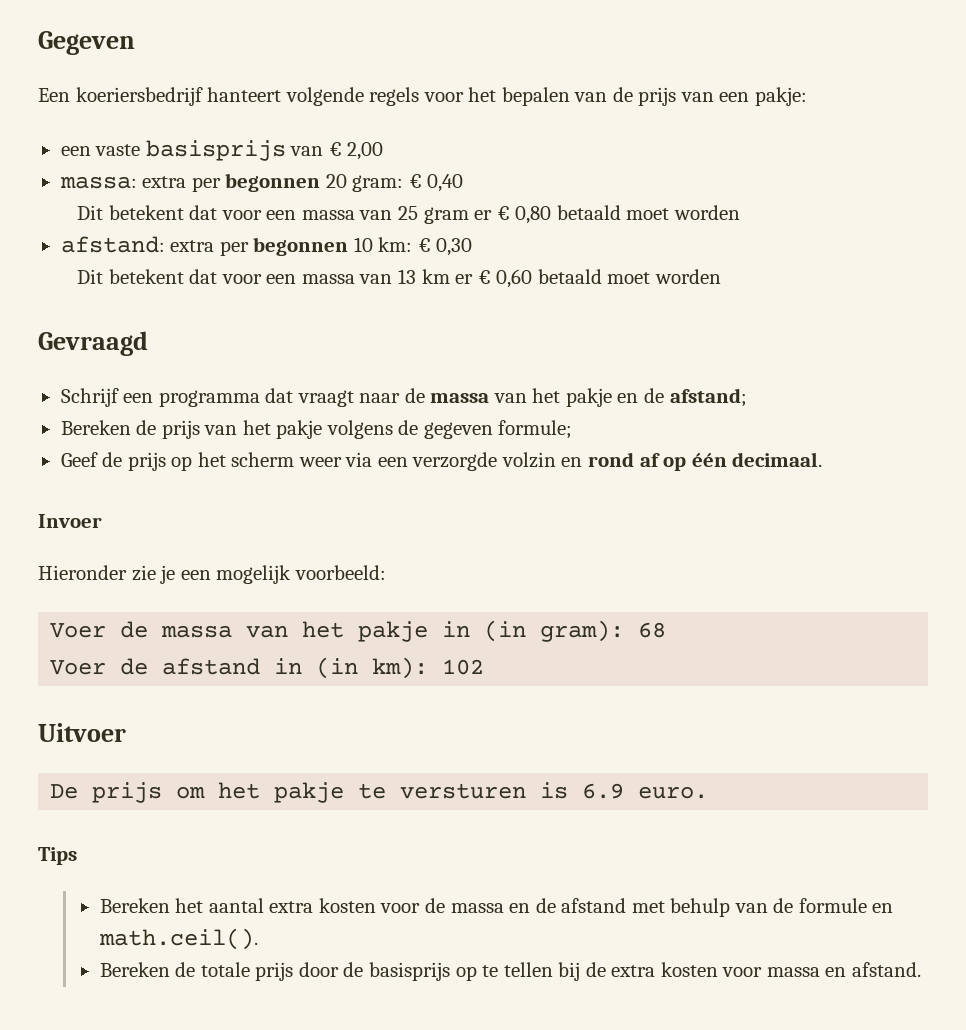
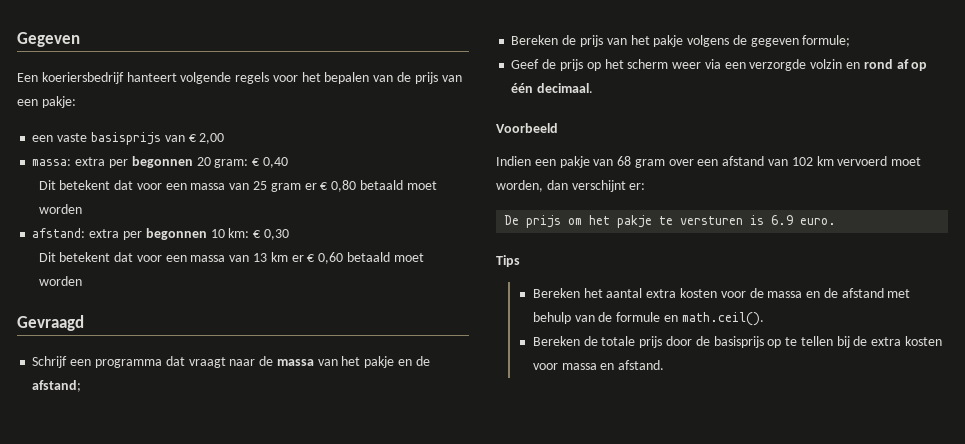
- Invoer
- Hieronder zie je een mogelijk voorbeeld:
- Voer de massa van het pakje in (in gram): 68
- Voer de afstand in (in km): 102
- Uitvoer
+ Voorbeeld
+ Indien een pakje van 68 gram over een afstand van 102 km vervoerd moet worden, dan verschijnt er:

